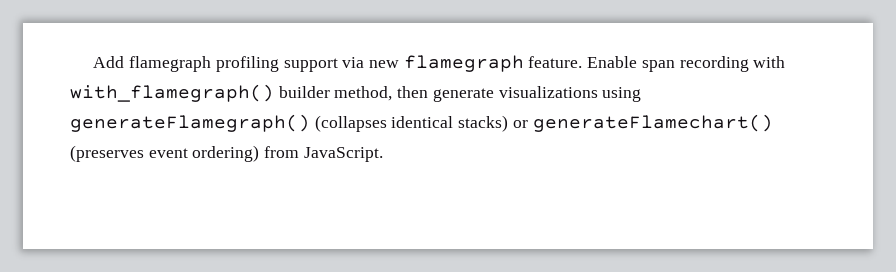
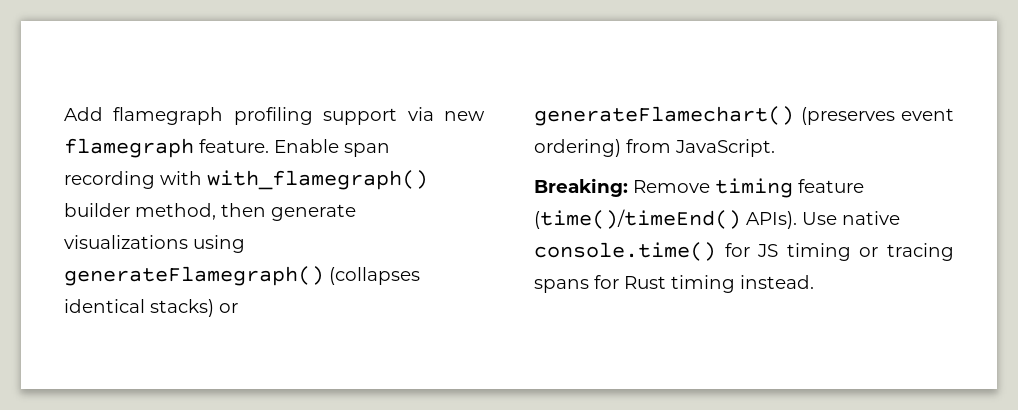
+ Breaking: Remove timing feature (time()/timeEnd() APIs). Use native console.time() for JS timing or tracing spans for Rust timing instead.

